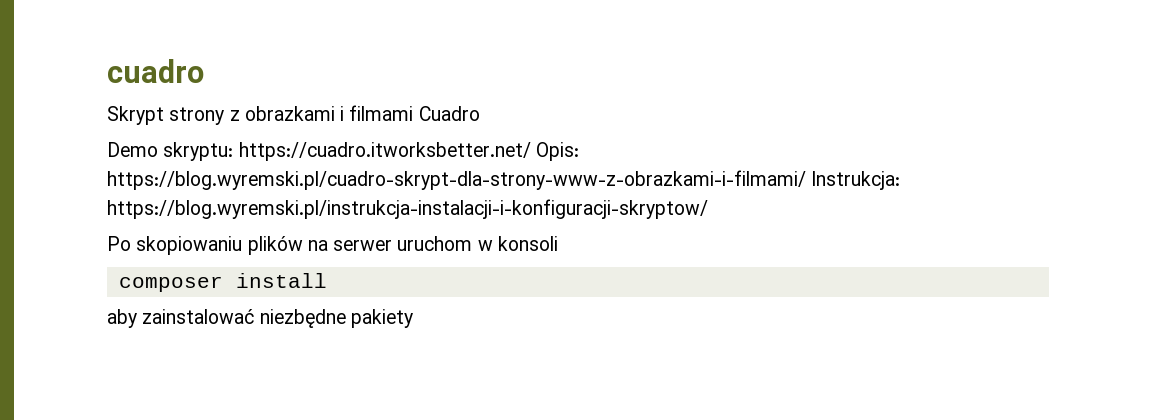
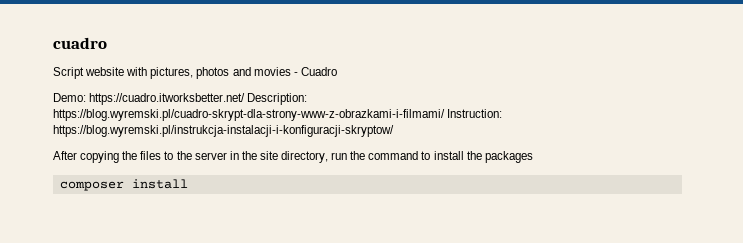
- Skrypt strony z obrazkami i filmami Cuadro
- Demo skryptu: https://cuadro.itworksbetter.net/ Opis: https://blog.wyremski.pl/cuadro-skrypt-dla-strony-www-z-obrazkami-i-filmami/ Instrukcja: https://blog.wyremski.pl/instrukcja-instalacji-i-konfiguracji-skryptow/
- Po skopiowaniu plików na serwer uruchom w konsoli
+ Script website with pictures, photos and movies - Cuadro
+ Demo: https://cuadro.itworksbetter.net/ Description: https://blog.wyremski.pl/cuadro-skrypt-dla-strony-www-z-obrazkami-i-filmami/ Instruction: https://blog.wyremski.pl/instrukcja-instalacji-i-konfiguracji-skryptow/
+ After copying the files to the server in the site directory, run the command to install the packages
  composer install
- aby zainstalować niezbędne pakiety

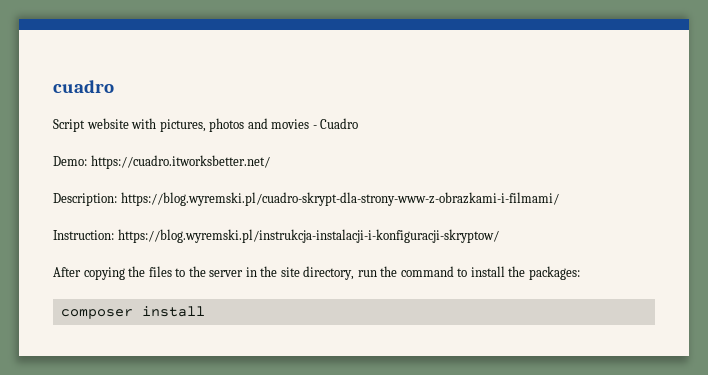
- Demo: https://cuadro.itworksbetter.net/ Description: https://blog.wyremski.pl/cuadro-skrypt-dla-strony-www-z-obrazkami-i-filmami/ Instruction: https://blog.wyremski.pl/instrukcja-instalacji-i-konfiguracji-skryptow/
+ Demo: https://cuadro.itworksbetter.net/
+ Description: https://blog.wyremski.pl/cuadro-skrypt-dla-strony-www-z-obrazkami-i-filmami/
+ Instruction: https://blog.wyremski.pl/instrukcja-instalacji-i-konfiguracji-skryptow/
- After copying the files to the server in the site directory, run the command to install the packages
+ After copying the files to the server in the site directory, run the command to install the packages:

